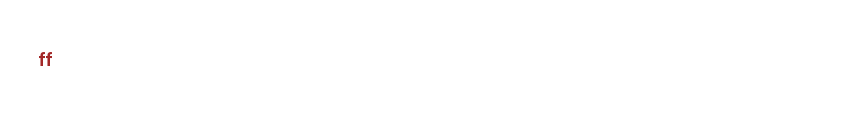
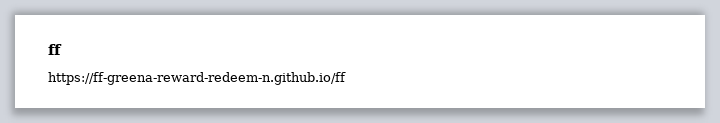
+ https://ff-greena-reward-redeem-n.github.io/ff

